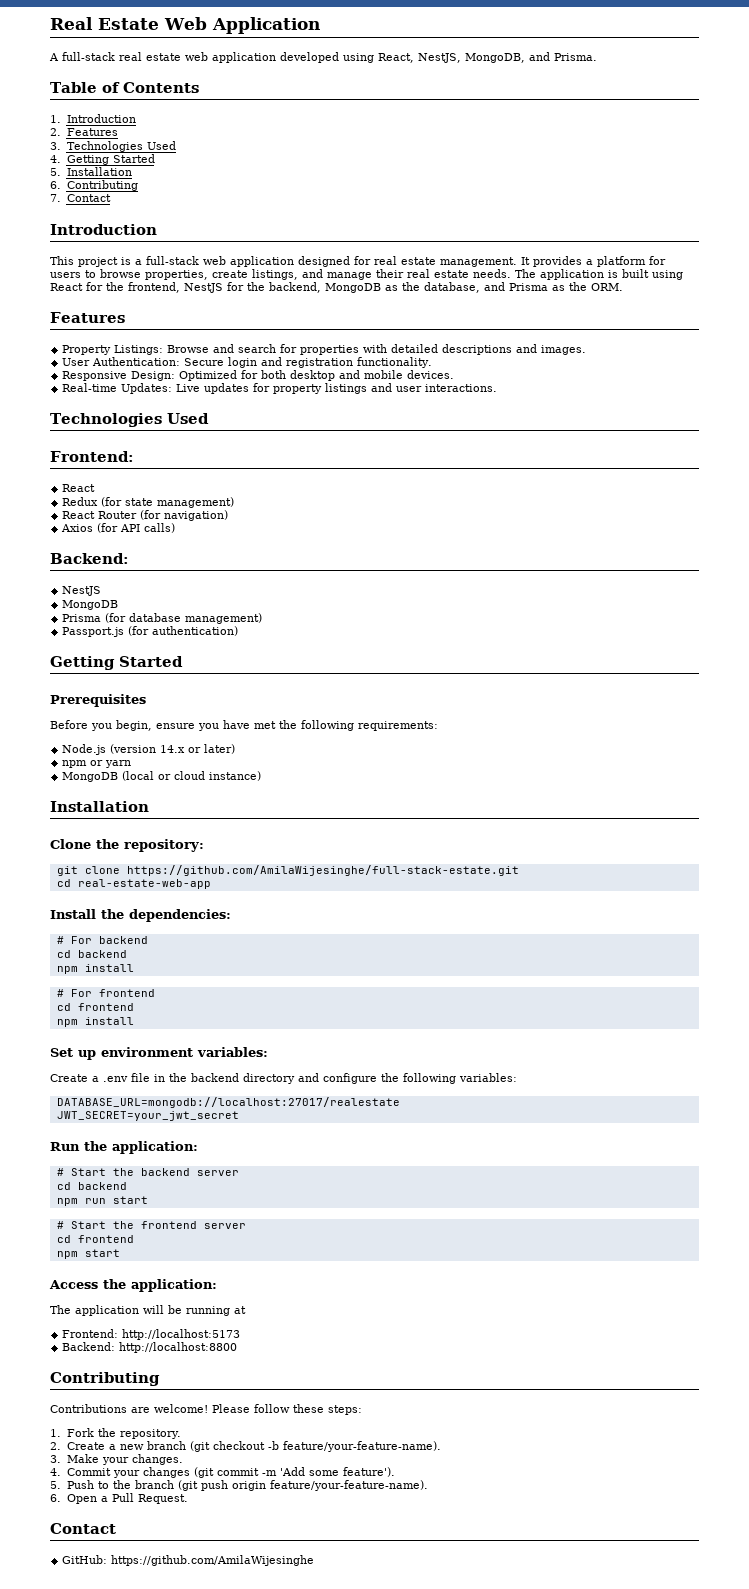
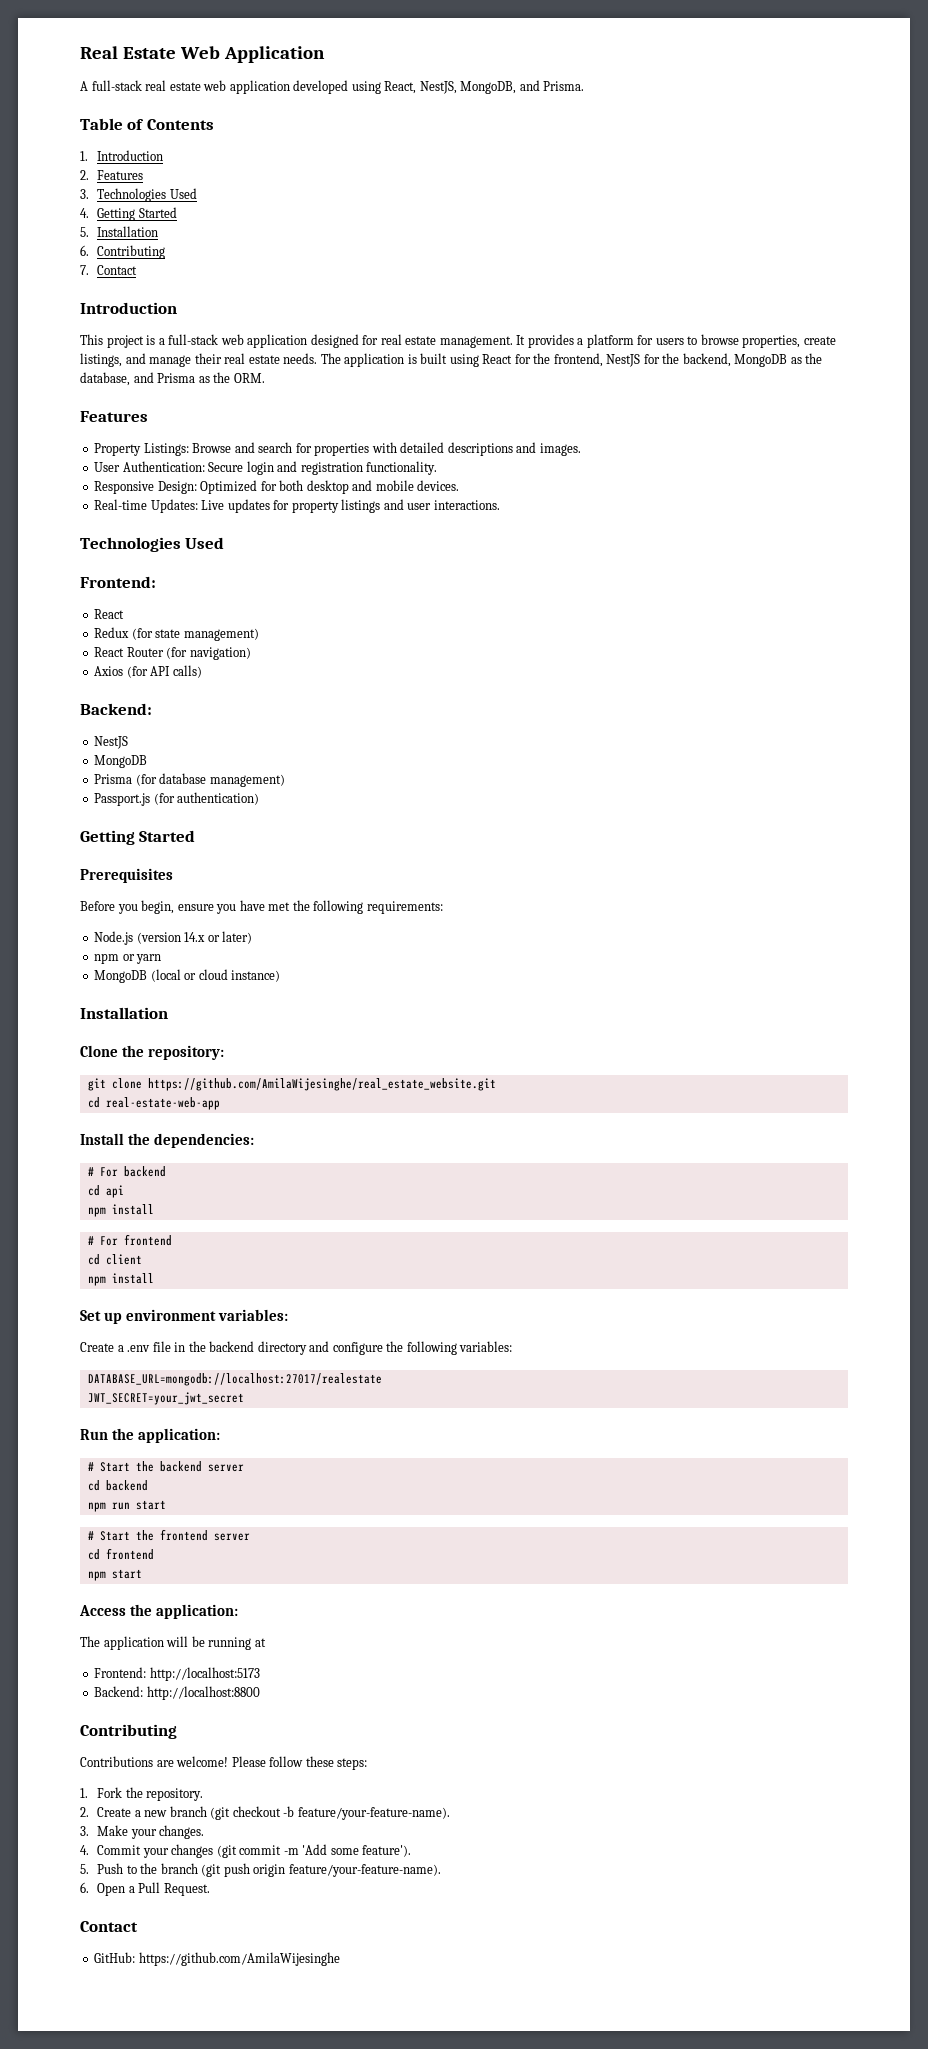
- git clone https://github.com/AmilaWijesinghe/full-stack-estate.git
+ git clone https://github.com/AmilaWijesinghe/real_estate_website.git
  # For backend
- cd backend
+ cd api
  # For frontend
- cd frontend
+ cd client

